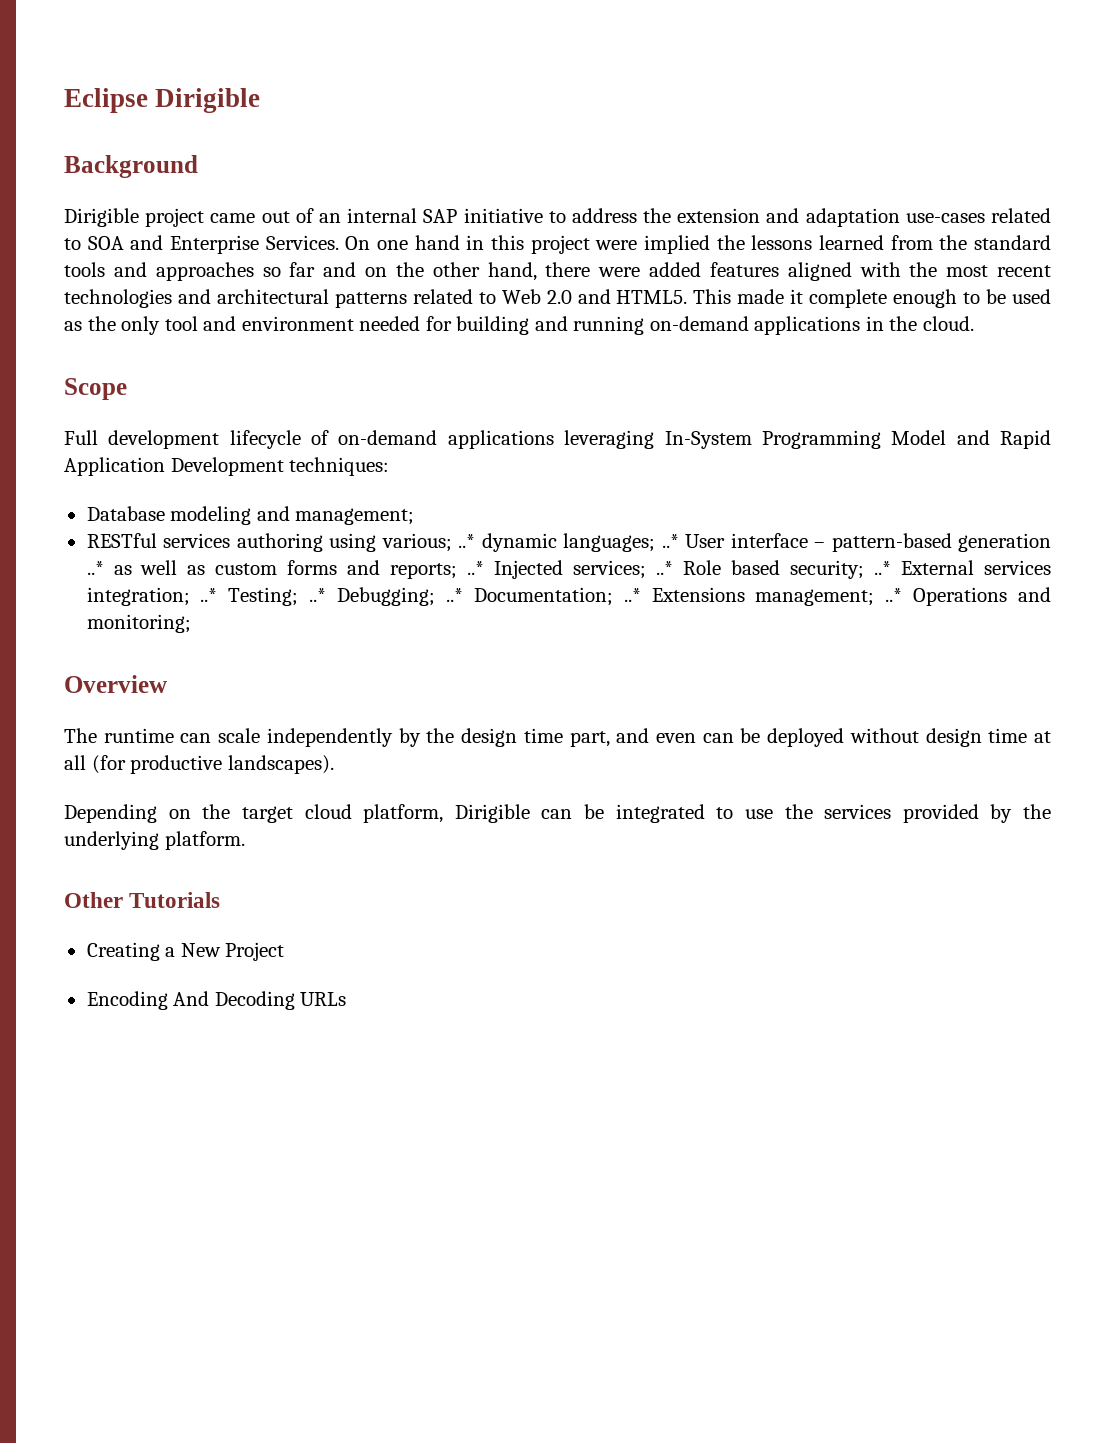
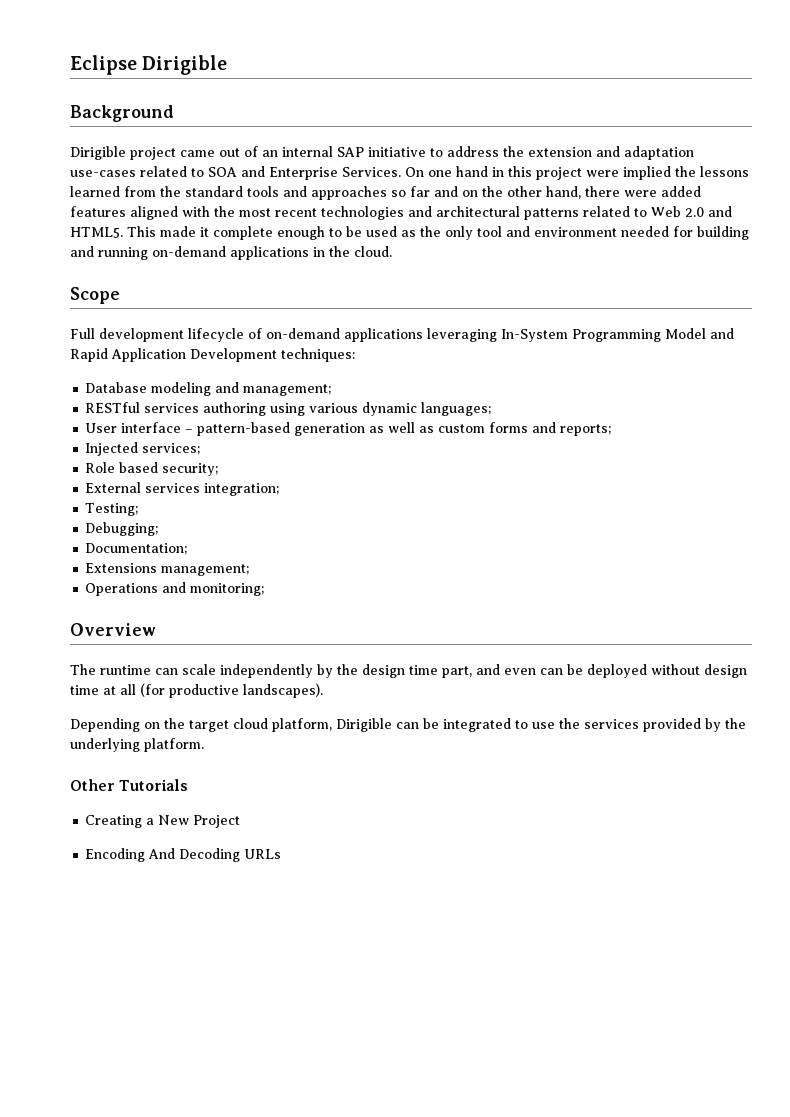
- RESTful services authoring using various; ..* dynamic languages; ..* User interface – pattern-based generation ..* as well as custom forms and reports; ..* Injected services; ..* Role based security; ..* External services integration; ..* Testing; ..* Debugging; ..* Documentation; ..* Extensions management; ..* Operations and monitoring;
+ RESTful services authoring using various dynamic languages;
+ User interface – pattern-based generation as well as custom forms and reports;
+ Injected services;
+ Role based security;
+ External services integration;
+ Testing;
+ Debugging;
+ Documentation;
+ Extensions management;
+ Operations and monitoring;

